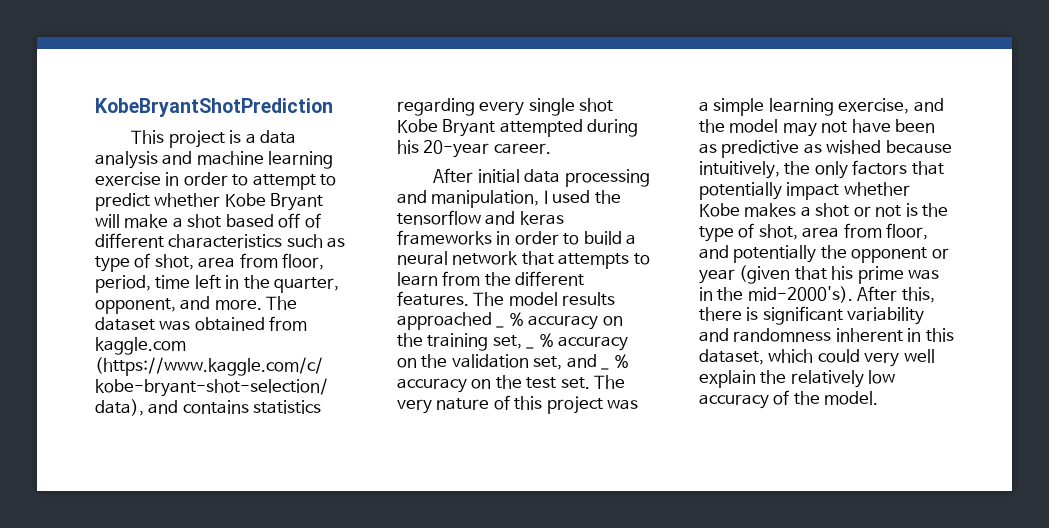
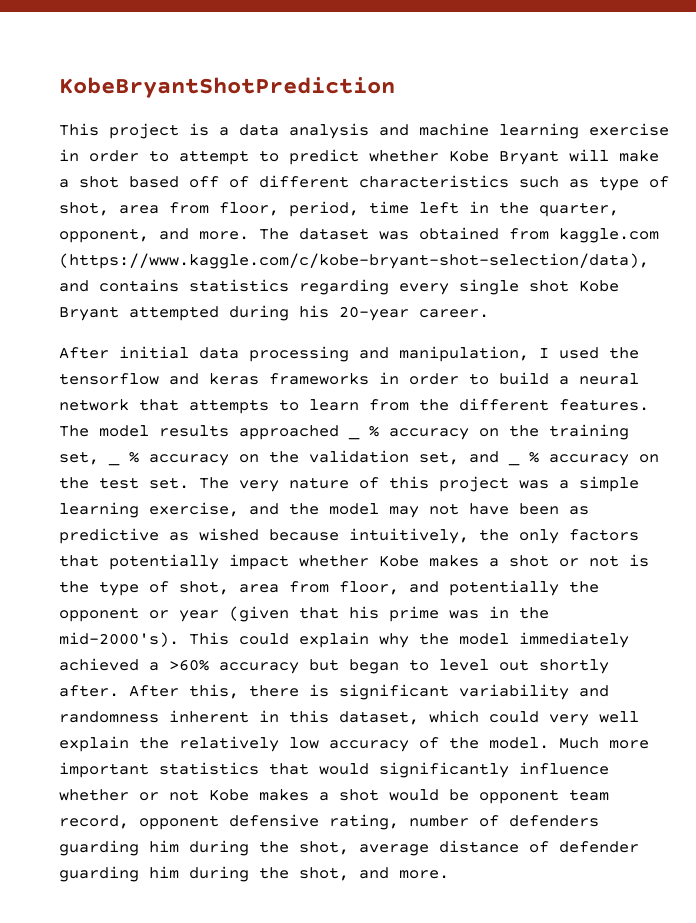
+ This could explain why the model immediately achieved a >60% accuracy but began to level out shortly after.
+ Much more important statistics that would significantly influence whether or not Kobe makes a shot would be opponent team record, opponent defensive rating, number of defenders guarding him during the shot, average distance of defender guarding him during the shot, and more.

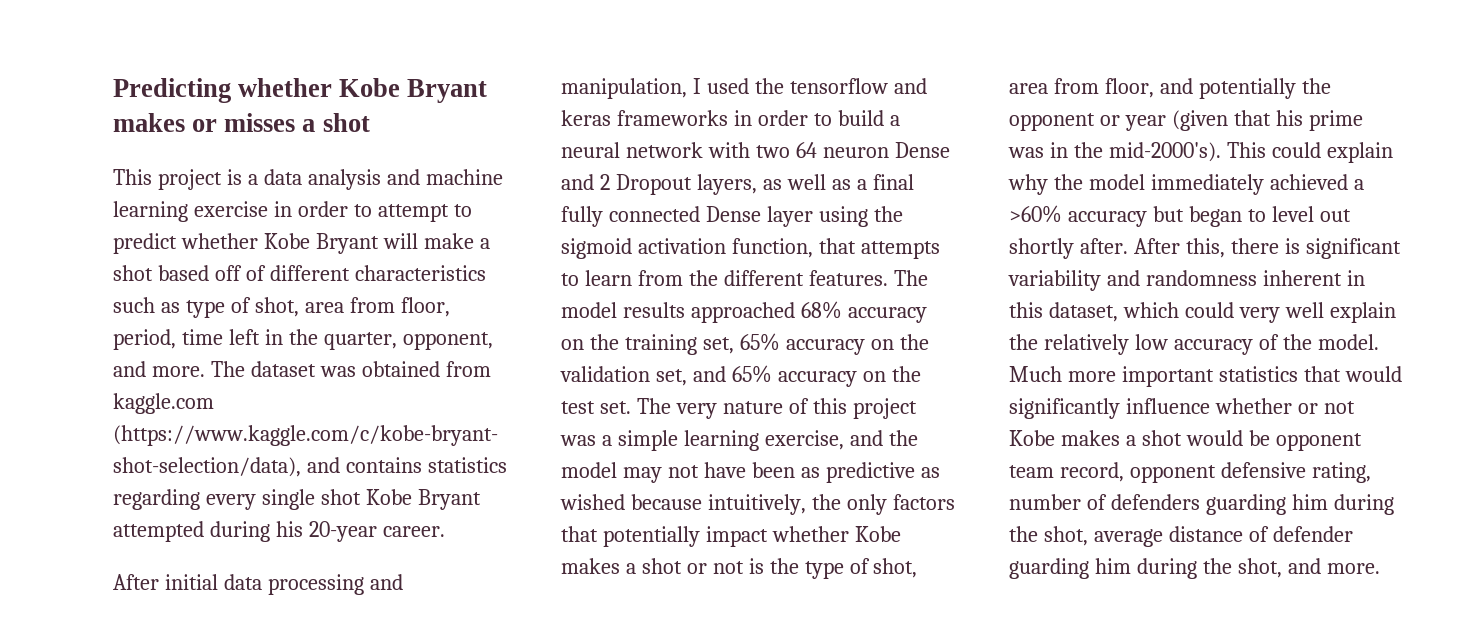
- KobeBryantShotPrediction
+ Predicting whether Kobe Bryant makes or misses a shot
- After initial data processing and manipulation, I used the tensorflow and keras frameworks in order to build a neural network that attempts to learn from the different features.
+ After initial data processing and manipulation, I used the tensorflow and keras frameworks in order to build a neural network with two 64 neuron Dense and 2 Dropout layers, as well as a final fully connected Dense layer using the sigmoid activation function, that attempts to learn from the different features.
- The model results approached _ % accuracy on the training set, _ % accuracy on the validation set, and _ % accuracy on the test set.
+ The model results approached 68% accuracy on the training set, 65% accuracy on the validation set, and 65% accuracy on the test set.

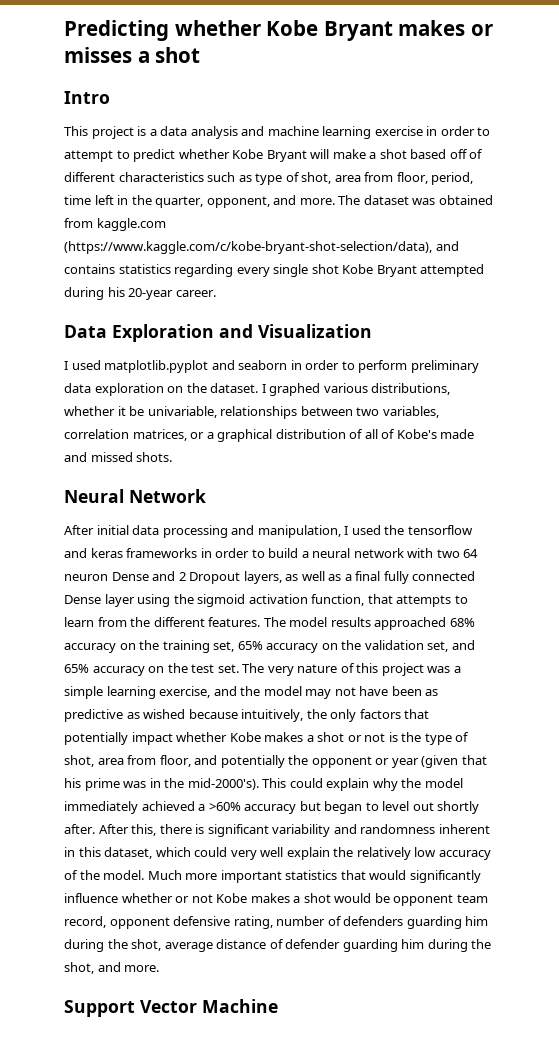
+ Intro
+ Data Exploration and Visualization
+ I used matplotlib.pyplot and seaborn in order to perform preliminary data exploration on the dataset. I graphed various distributions, whether it be univariable, relationships between two variables, correlation matrices, or a graphical distribution of all of Kobe's made and missed shots.
+ Neural Network
+ Support Vector Machine

